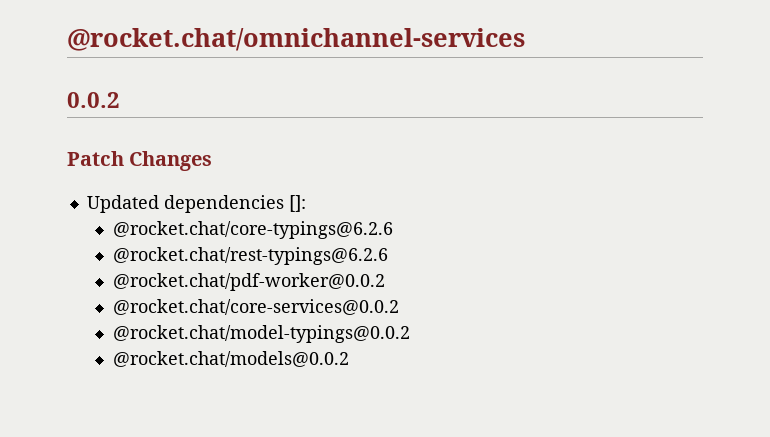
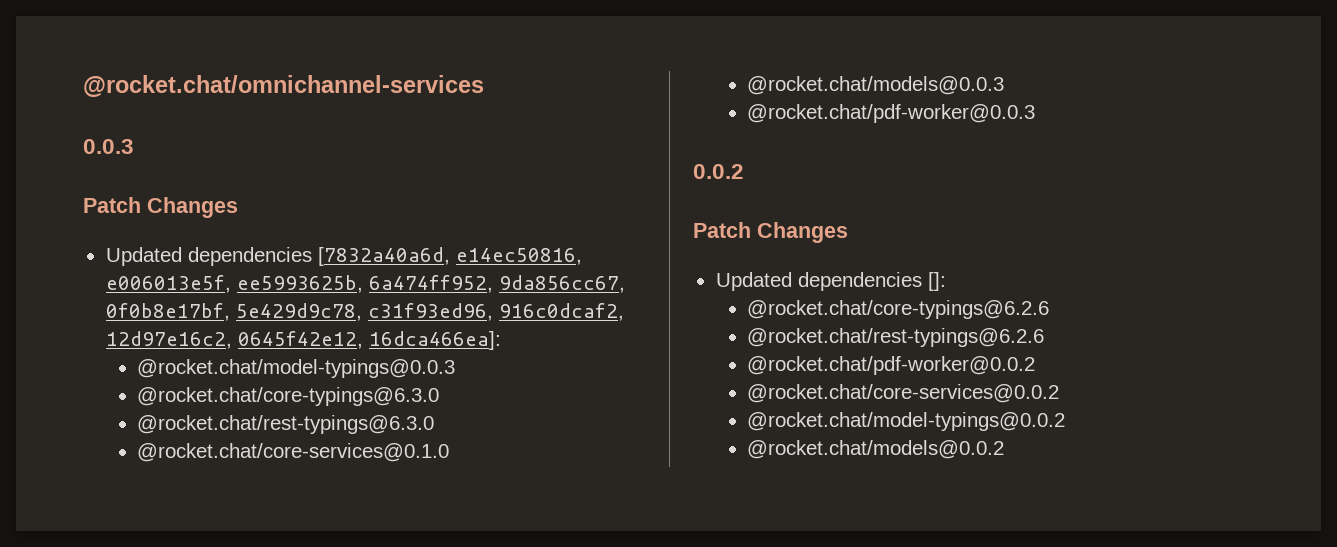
+ 0.0.3
+ Patch Changes
+ Updated dependencies [7832a40a6d, e14ec50816, e006013e5f, ee5993625b, 6a474ff952, 9da856cc67, 0f0b8e17bf, 5e429d9c78, c31f93ed96, 916c0dcaf2, 12d97e16c2, 0645f42e12, 16dca466ea]:
+ @rocket.chat/model-typings@0.0.3
+ @rocket.chat/core-typings@6.3.0
+ @rocket.chat/rest-typings@6.3.0
+ @rocket.chat/core-services@0.1.0
+ @rocket.chat/models@0.0.3
+ @rocket.chat/pdf-worker@0.0.3

